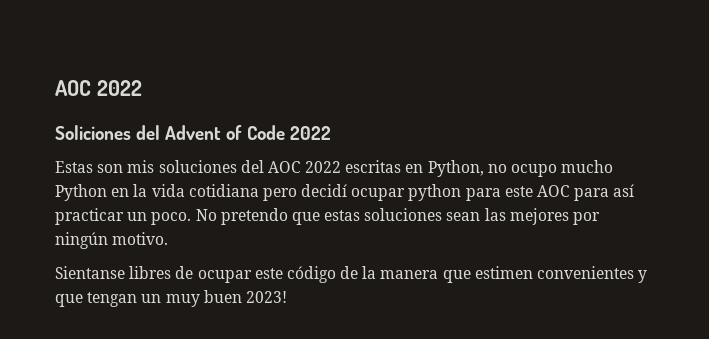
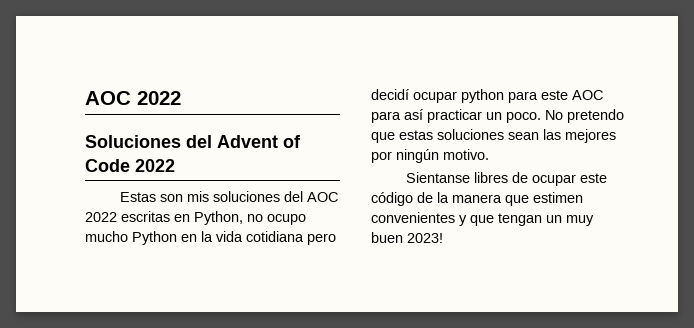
- Soliciones del Advent of Code 2022
+ Soluciones del Advent of Code 2022

